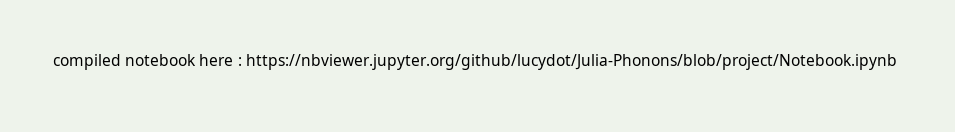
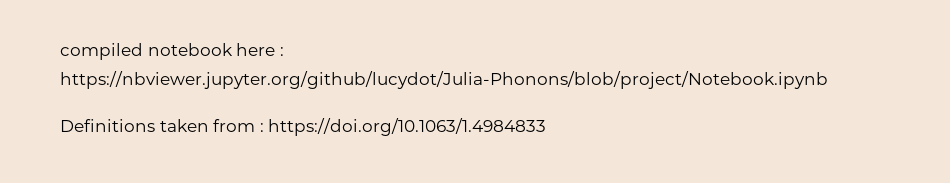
+ Definitions taken from : https://doi.org/10.1063/1.4984833

